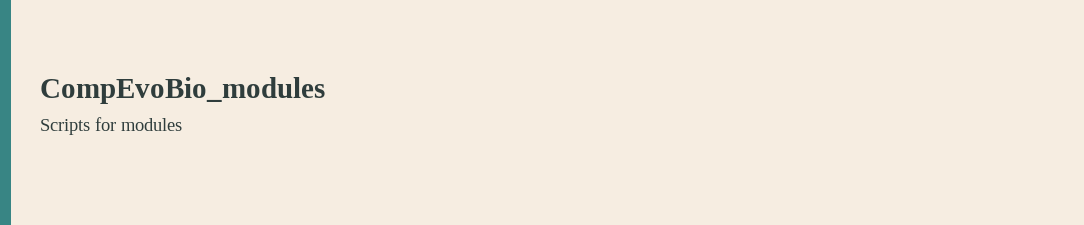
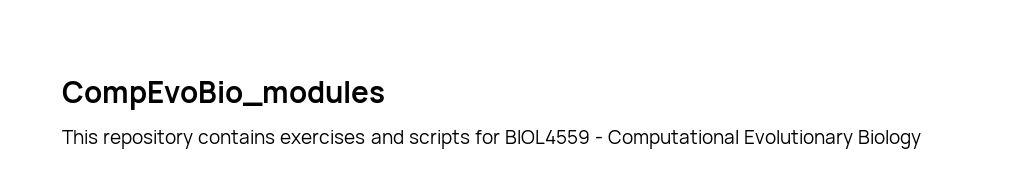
- Scripts for modules
+ This repository contains exercises and scripts for BIOL4559 - Computational Evolutionary Biology

